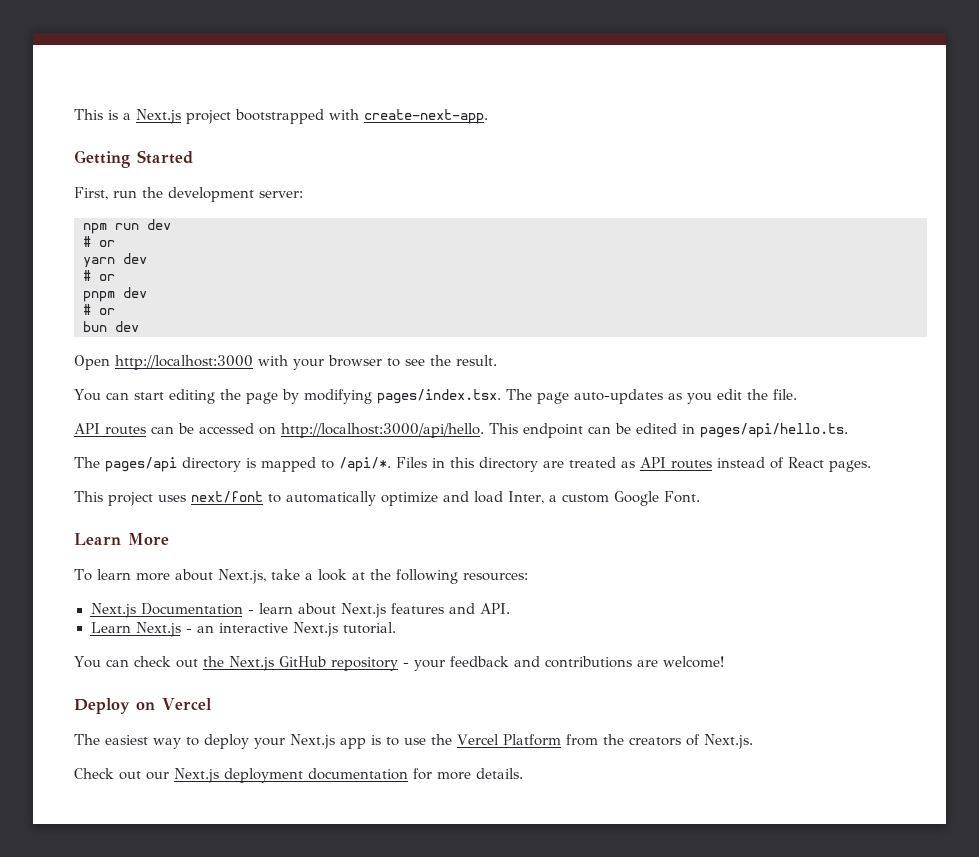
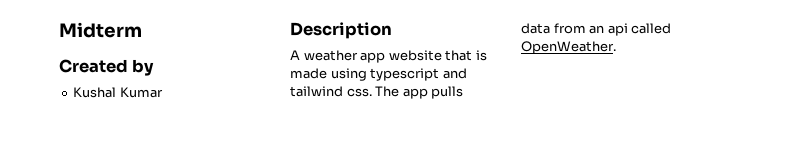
- This is a Next.js project bootstrapped with create-next-app.
- Getting Started
- First, run the development server:
- npm run dev
- # or
- yarn dev
- # or
- pnpm dev
- # or
- bun dev
- Open http://localhost:3000 with your browser to see the result.
- You can start editing the page by modifying pages/index.tsx. The page auto-updates as you edit the file.
- API routes can be accessed on http://localhost:3000/api/hello. This endpoint can be edited in pages/api/hello.ts.
- The pages/api directory is mapped to /api/*. Files in this directory are treated as API routes instead of React pages.
- This project uses next/font to automatically optimize and load Inter, a custom Google Font.
- Learn More
- To learn more about Next.js, take a look at the following resources:
- Next.js Documentation - learn about Next.js features and API.
- Learn Next.js - an interactive Next.js tutorial.
- You can check out the Next.js GitHub repository - your feedback and contributions are welcome!
- Deploy on Vercel
- The easiest way to deploy your Next.js app is to use the Vercel Platform from the creators of Next.js.
- Check out our Next.js deployment documentation for more details.
+ Midterm
+ Created by
+ Kushal Kumar
+ Description
+ A weather app website that is made using typescript and tailwind css. The app pulls data from an api called OpenWeather.

